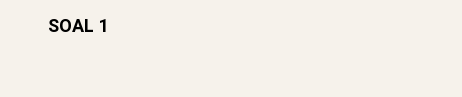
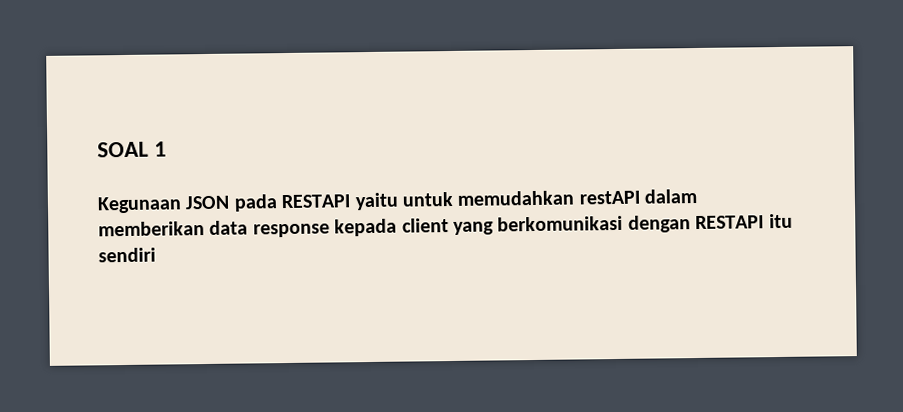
+ Kegunaan JSON pada RESTAPI yaitu untuk memudahkan restAPI dalam memberikan data response kepada client yang berkomunikasi dengan RESTAPI itu sendiri

